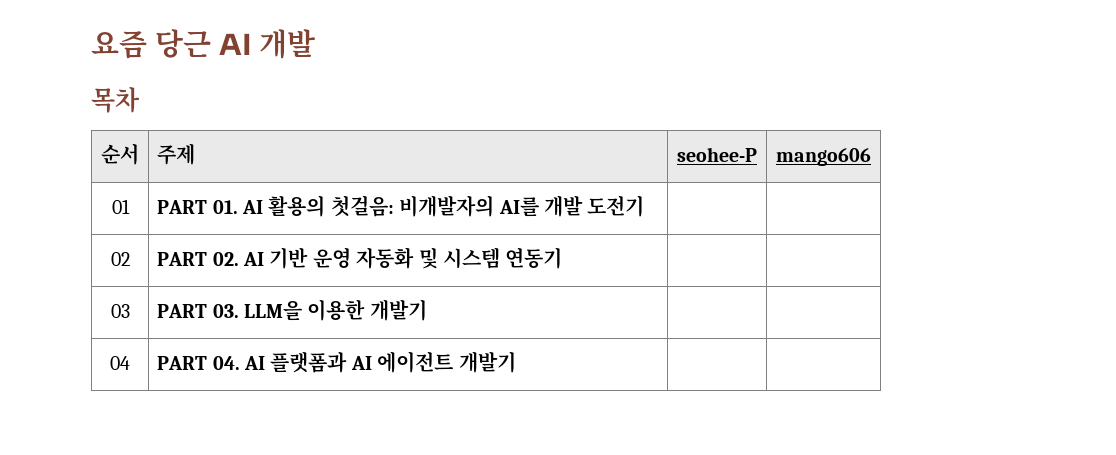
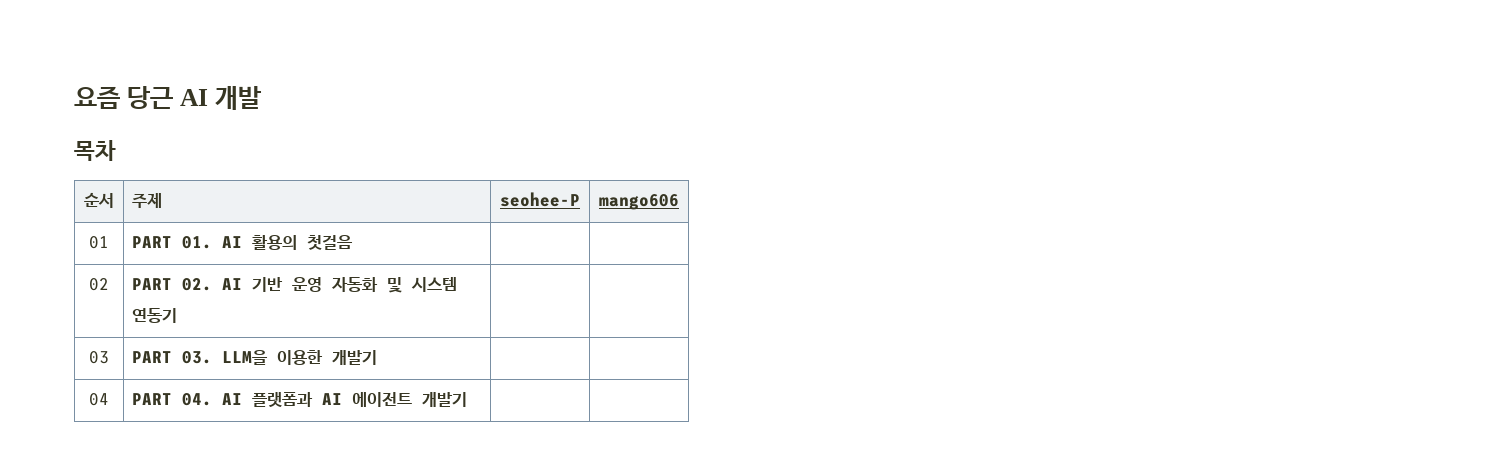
- 01 | PART 01. AI 활용의 첫걸음: 비개발자의 AI를 개발 도전기 | |
+ 01 | PART 01. AI 활용의 첫걸음 | |

